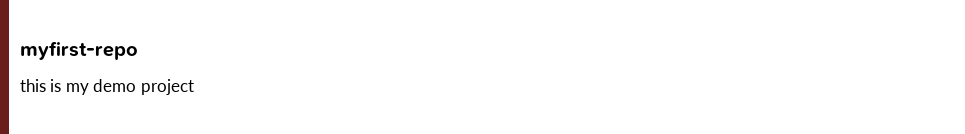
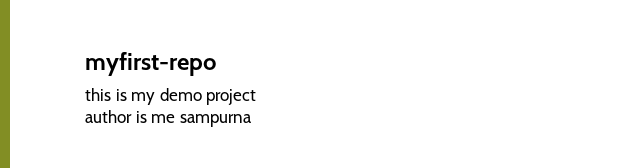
+ author is me sampurna

